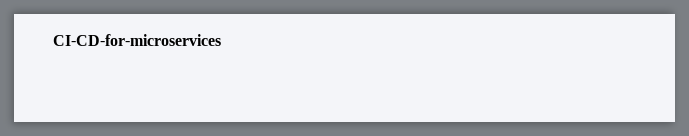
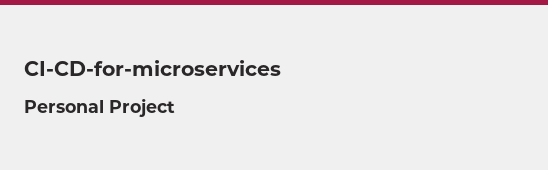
+ Personal Project

